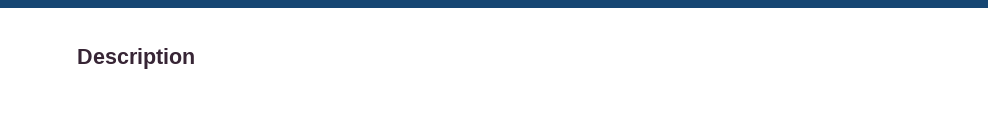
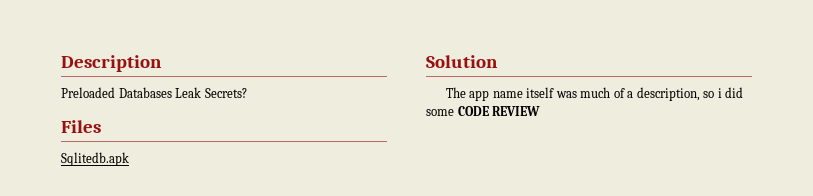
+ Preloaded Databases Leak Secrets?
+ Files
+ Sqlitedb.apk
+ Solution
+ The app name itself was much of a description, so i did some CODE REVIEW

